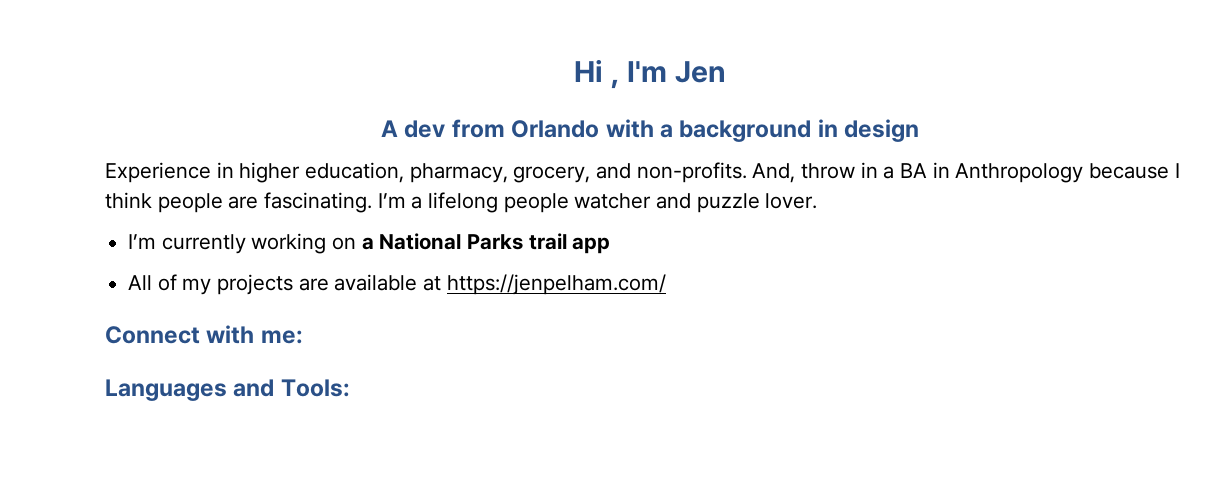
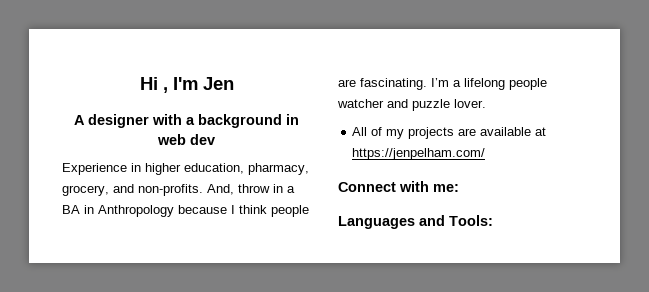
- A dev from Orlando with a background in design
+ A designer with a background in web dev
- I’m currently working on a National Parks trail app

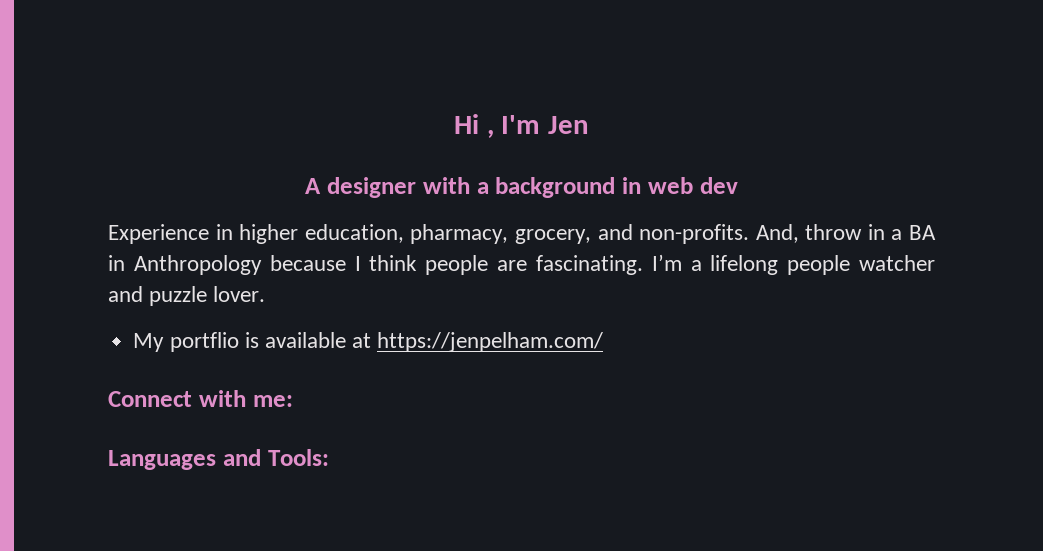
- All of my projects are available at https://jenpelham.com/
+ My portflio is available at https://jenpelham.com/

